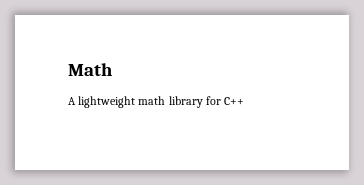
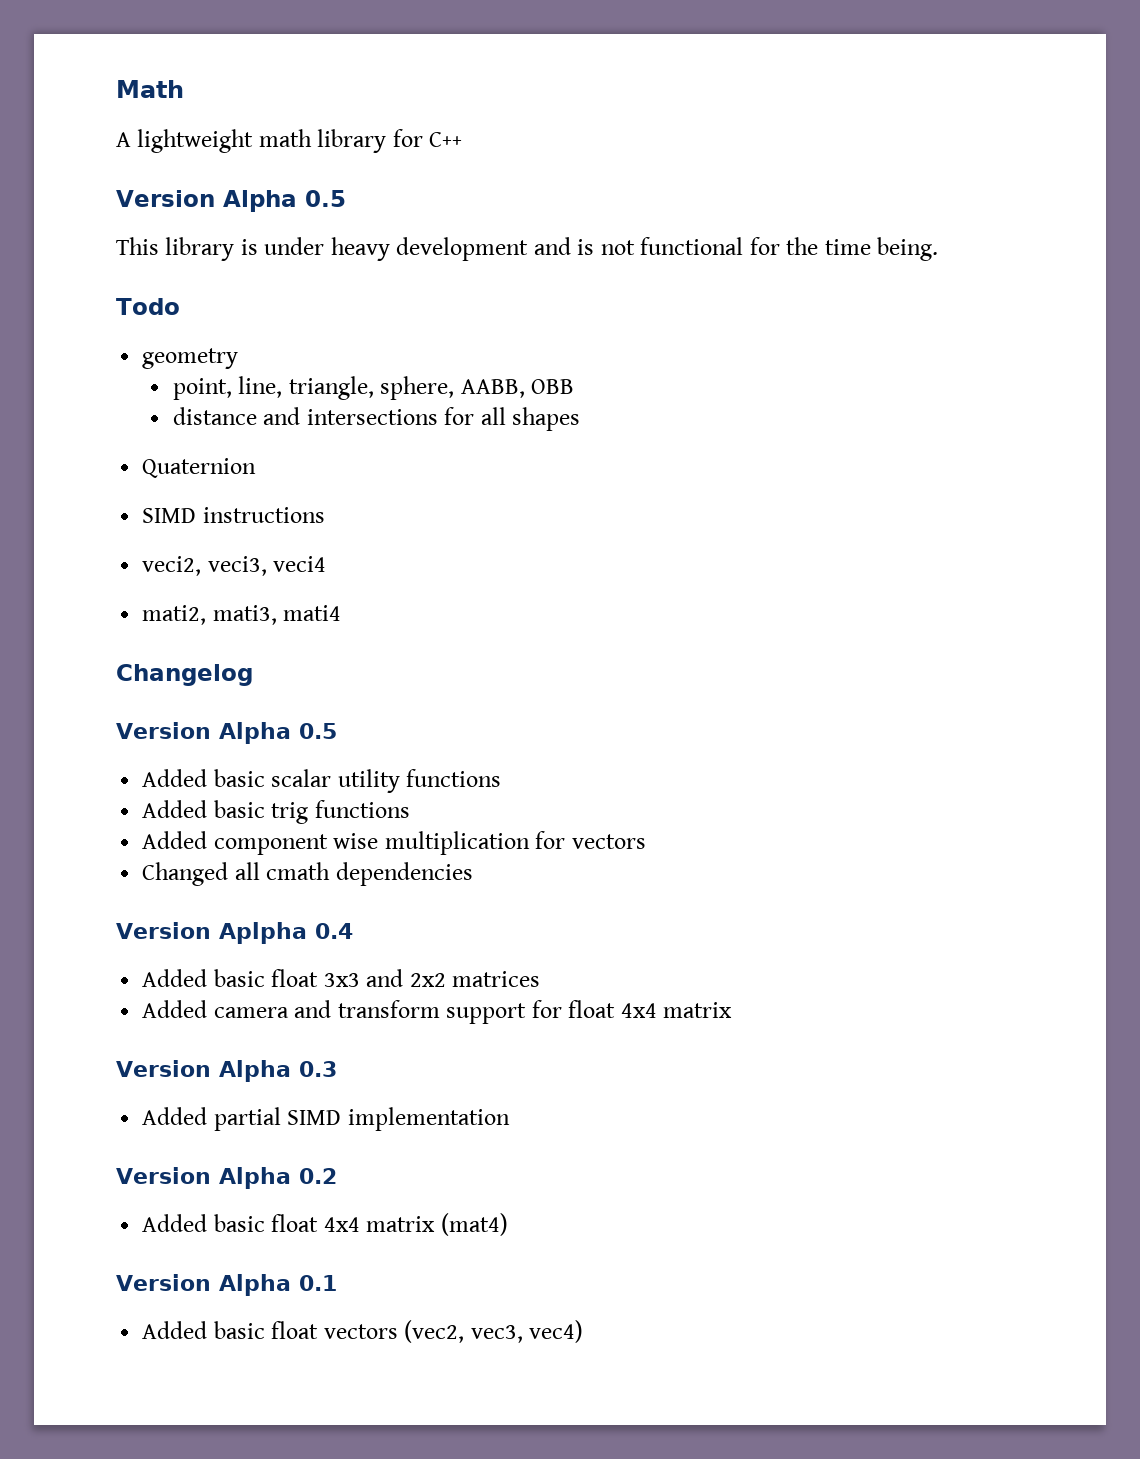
  A lightweight math library for C++
+ Version Alpha 0.5
+ This library is under heavy development and is not functional for the time being.
+ Todo
+ geometry
+ point, line, triangle, sphere, AABB, OBB
+ distance and intersections for all shapes
+ Quaternion
+ SIMD instructions
+ veci2, veci3, veci4
+ mati2, mati3, mati4
+ Changelog
+ Version Alpha 0.5
+ Added basic scalar utility functions
+ Added basic trig functions
+ Added component wise multiplication for vectors
+ Changed all cmath dependencies
+ Version Aplpha 0.4
+ Added basic float 3x3 and 2x2 matrices
+ Added camera and transform support for float 4x4 matrix
+ Version Alpha 0.3
+ Added partial SIMD implementation
+ Version Alpha 0.2
+ Added basic float 4x4 matrix (mat4)
+ Version Alpha 0.1
+ Added basic float vectors (vec2, vec3, vec4)

